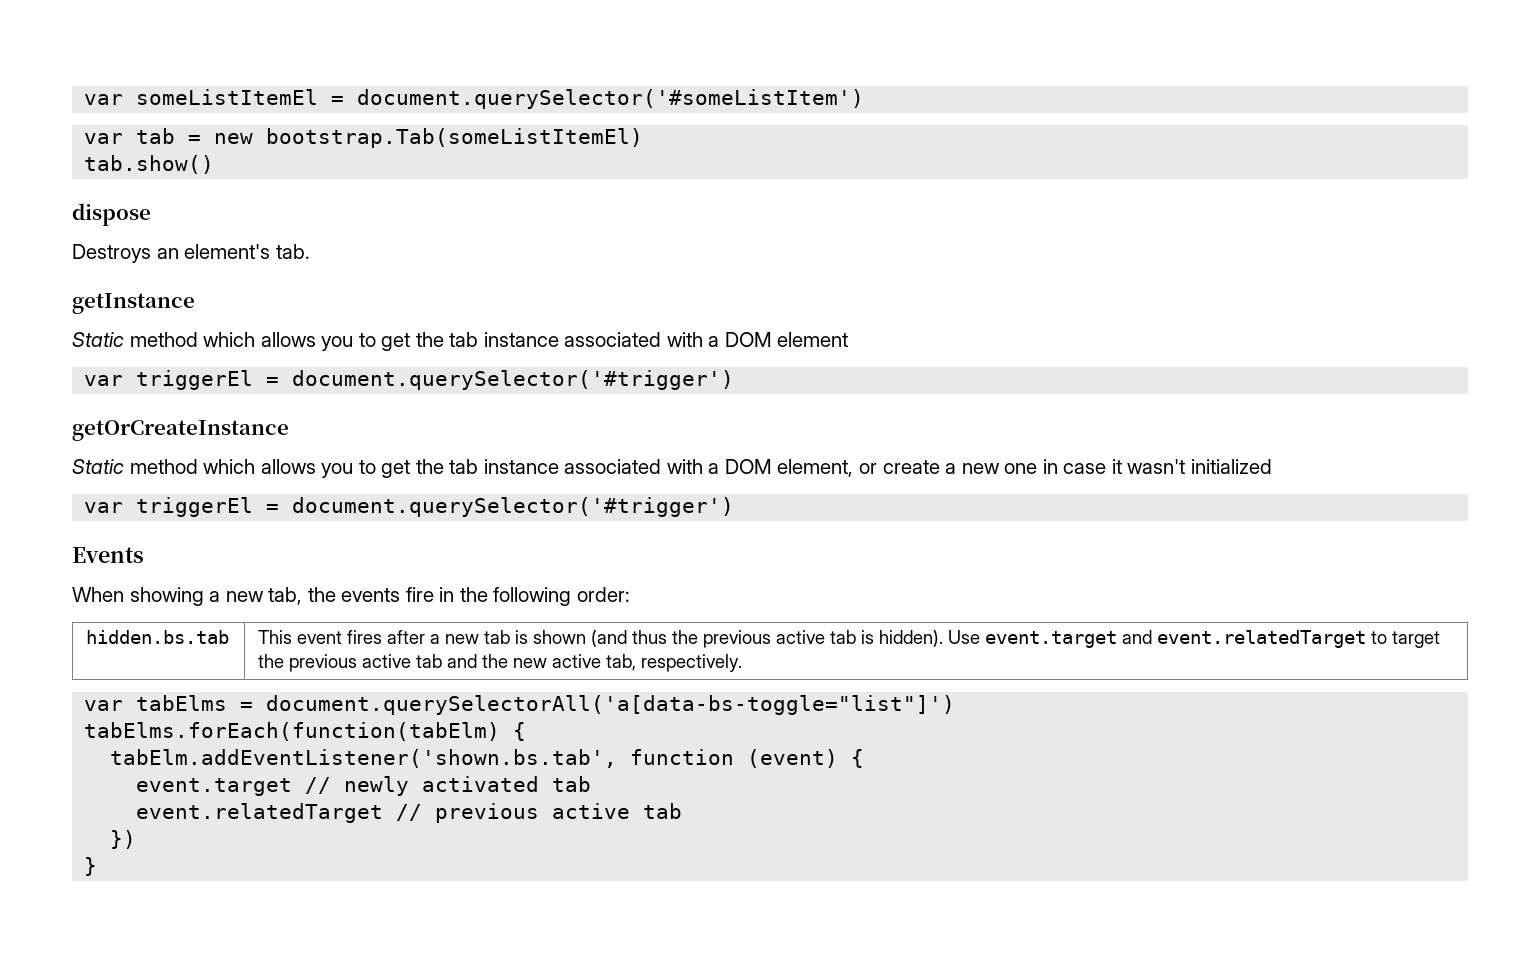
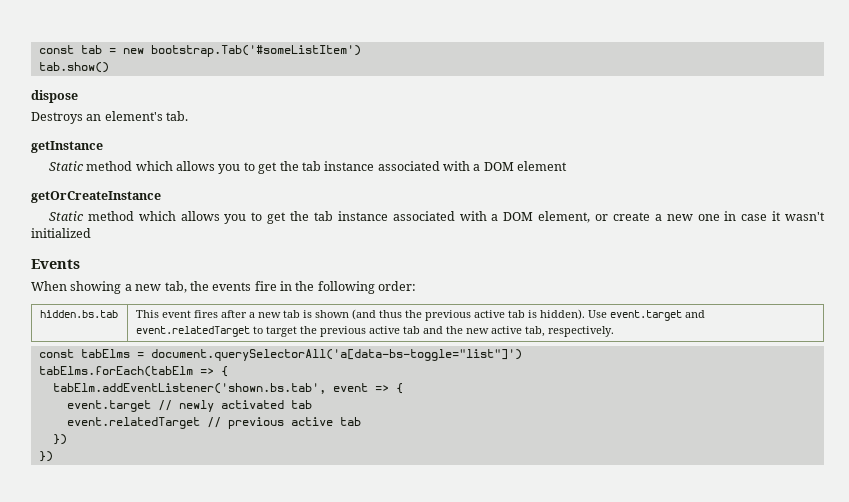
- var someListItemEl = document.querySelector('#someListItem')
- var tab = new bootstrap.Tab(someListItemEl)
+ const tab = new bootstrap.Tab('#someListItem')
  Static method which allows you to get the tab instance associated with a DOM element
- var triggerEl = document.querySelector('#trigger')
  Static method which allows you to get the tab instance associated with a DOM element, or create a new one in case it wasn't initialized
- var triggerEl = document.querySelector('#trigger')
- var tabElms = document.querySelectorAll('a[data-bs-toggle="list"]')
+ const tabElms = document.querySelectorAll('a[data-bs-toggle="list"]')
- tabElms.forEach(function(tabElm) {
+ tabElms.forEach(tabElm => {
- tabElm.addEventListener('shown.bs.tab', function (event) {
+ tabElm.addEventListener('shown.bs.tab', event => {
  event.relatedTarget // previous active tab
  })
- }
+ })

